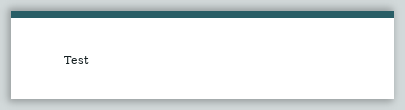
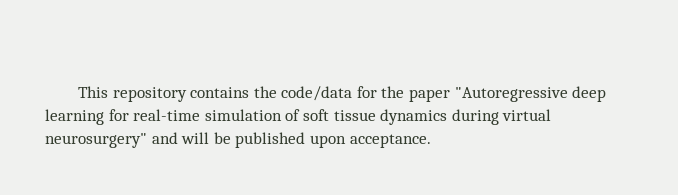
- Test
+ This repository contains the code/data for the paper "Autoregressive deep learning for real-time simulation of soft tissue dynamics during virtual neurosurgery" and will be published upon acceptance.

